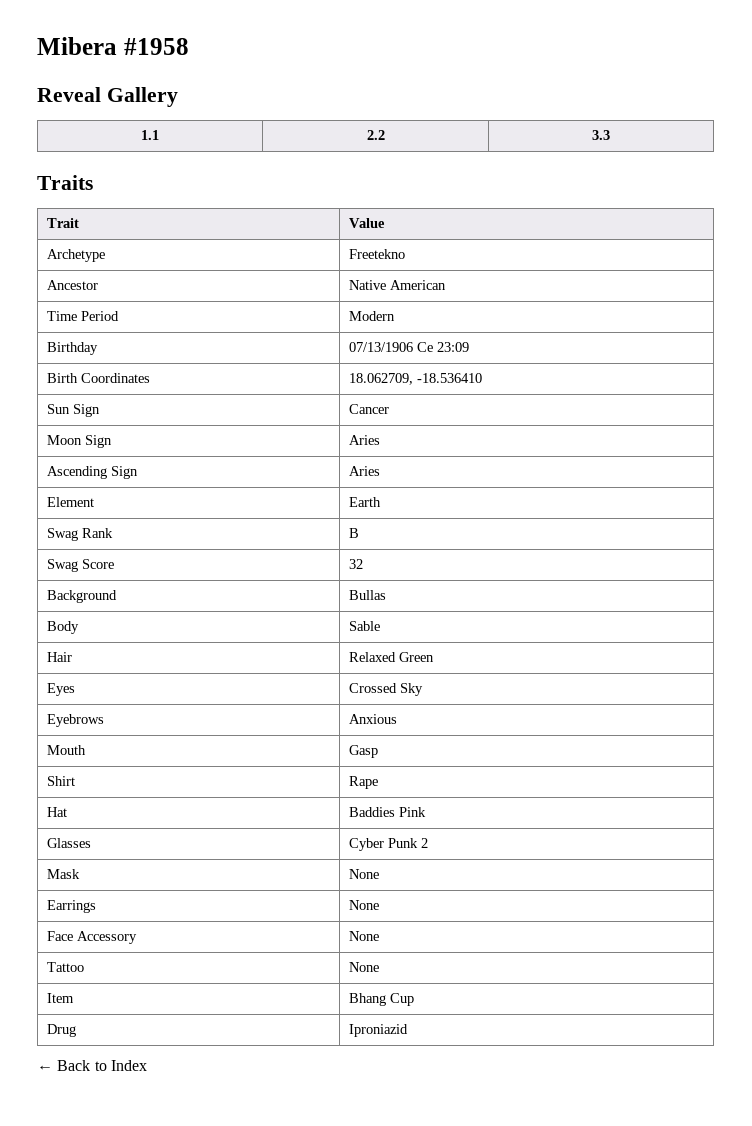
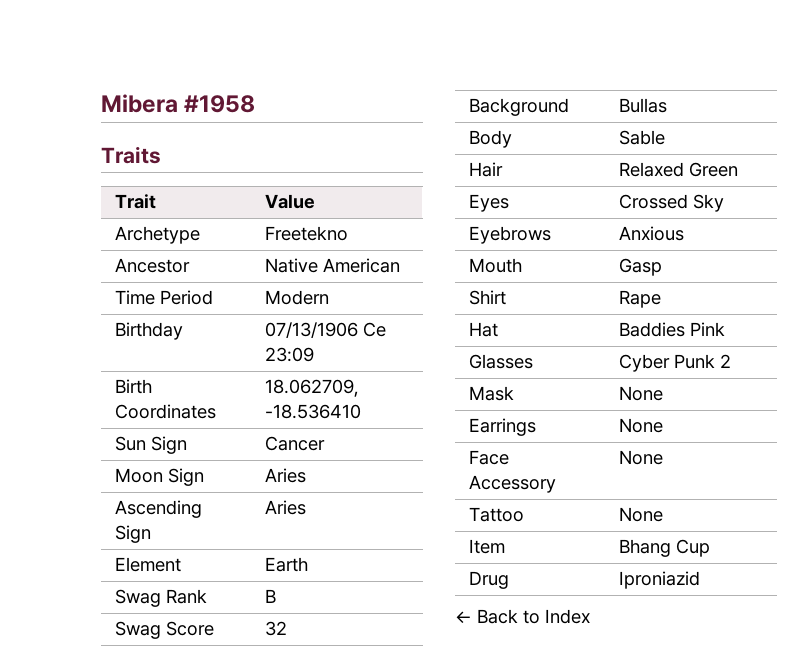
- Reveal Gallery
- 1.1 | 2.2 | 3.3

